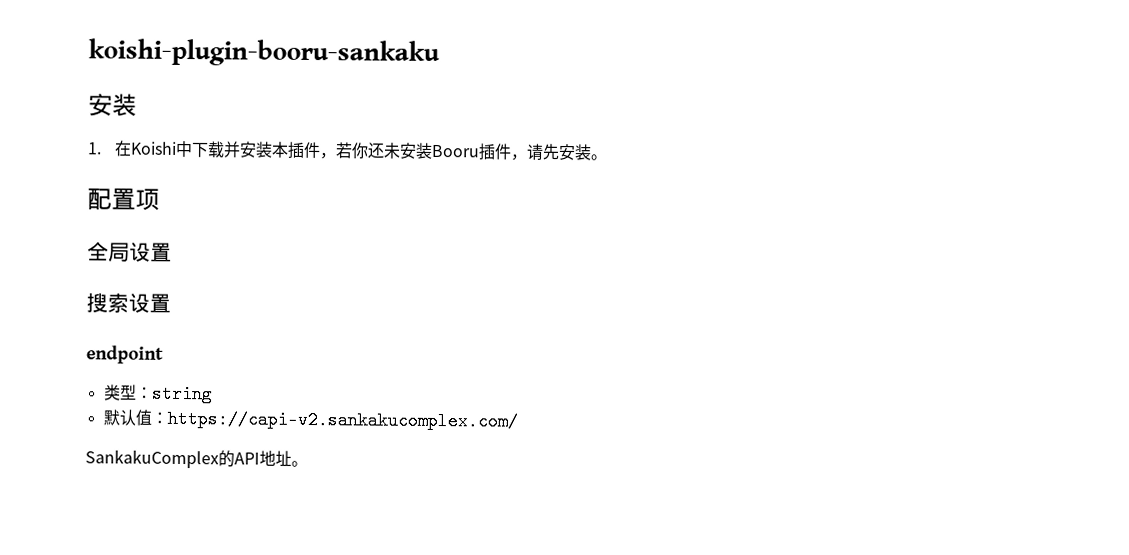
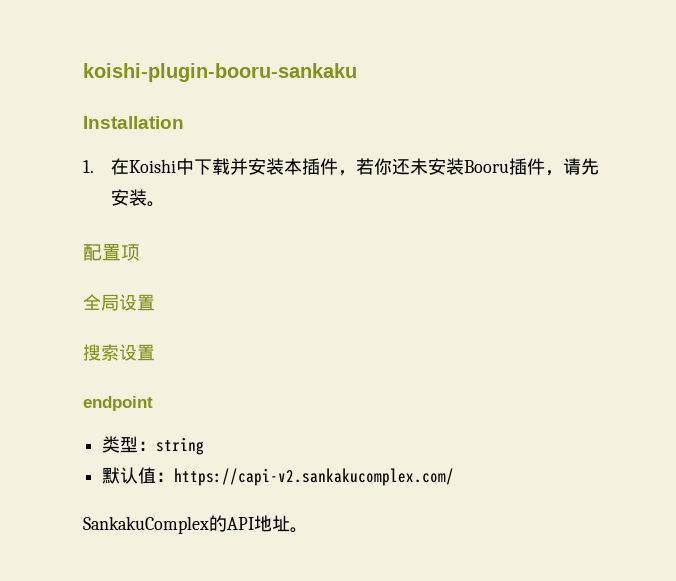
  koishi-plugin-booru-sankaku
- 安装
+ Installation

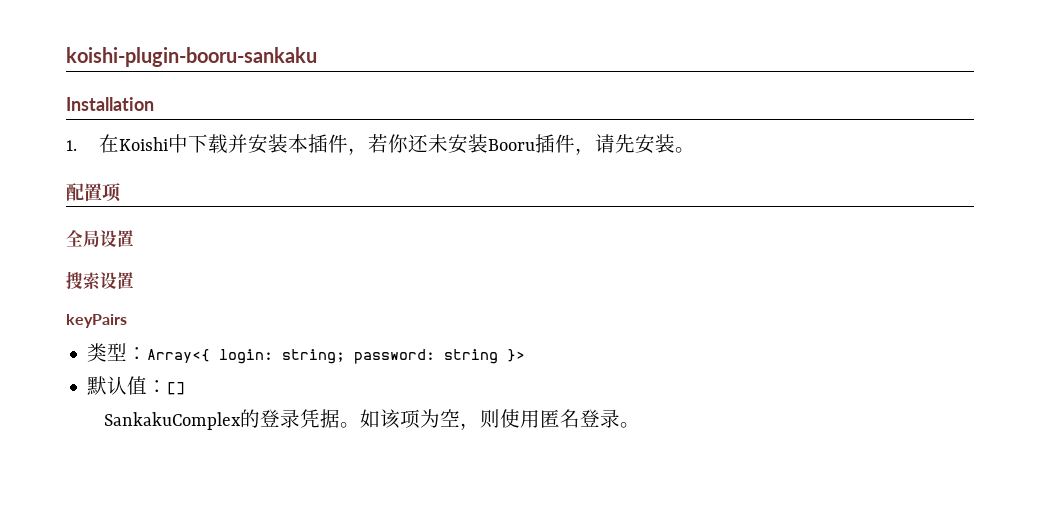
- endpoint
+ keyPairs
- 类型：string
+ 类型：Array<{ login: string; password: string }>
- 默认值：https://capi-v2.sankakucomplex.com/
+ 默认值：[]
- SankakuComplex的API地址。
+ SankakuComplex的登录凭据。如该项为空，则使用匿名登录。

